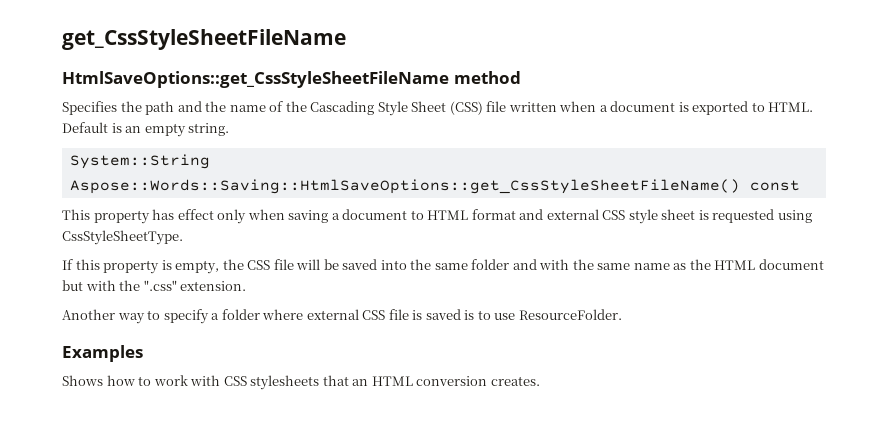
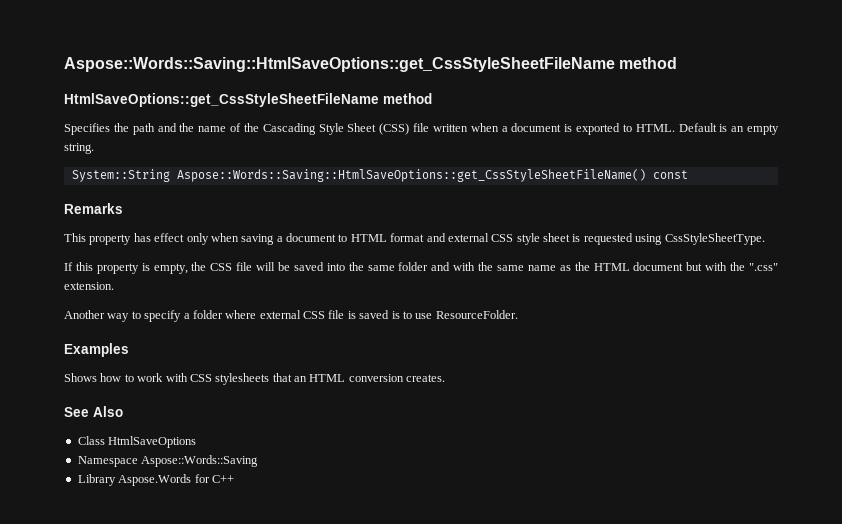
- get_CssStyleSheetFileName
+ Aspose::Words::Saving::HtmlSaveOptions::get_CssStyleSheetFileName method
+ Remarks
+ See Also
+ Class HtmlSaveOptions
+ Namespace Aspose::Words::Saving
+ Library Aspose.Words for C++

